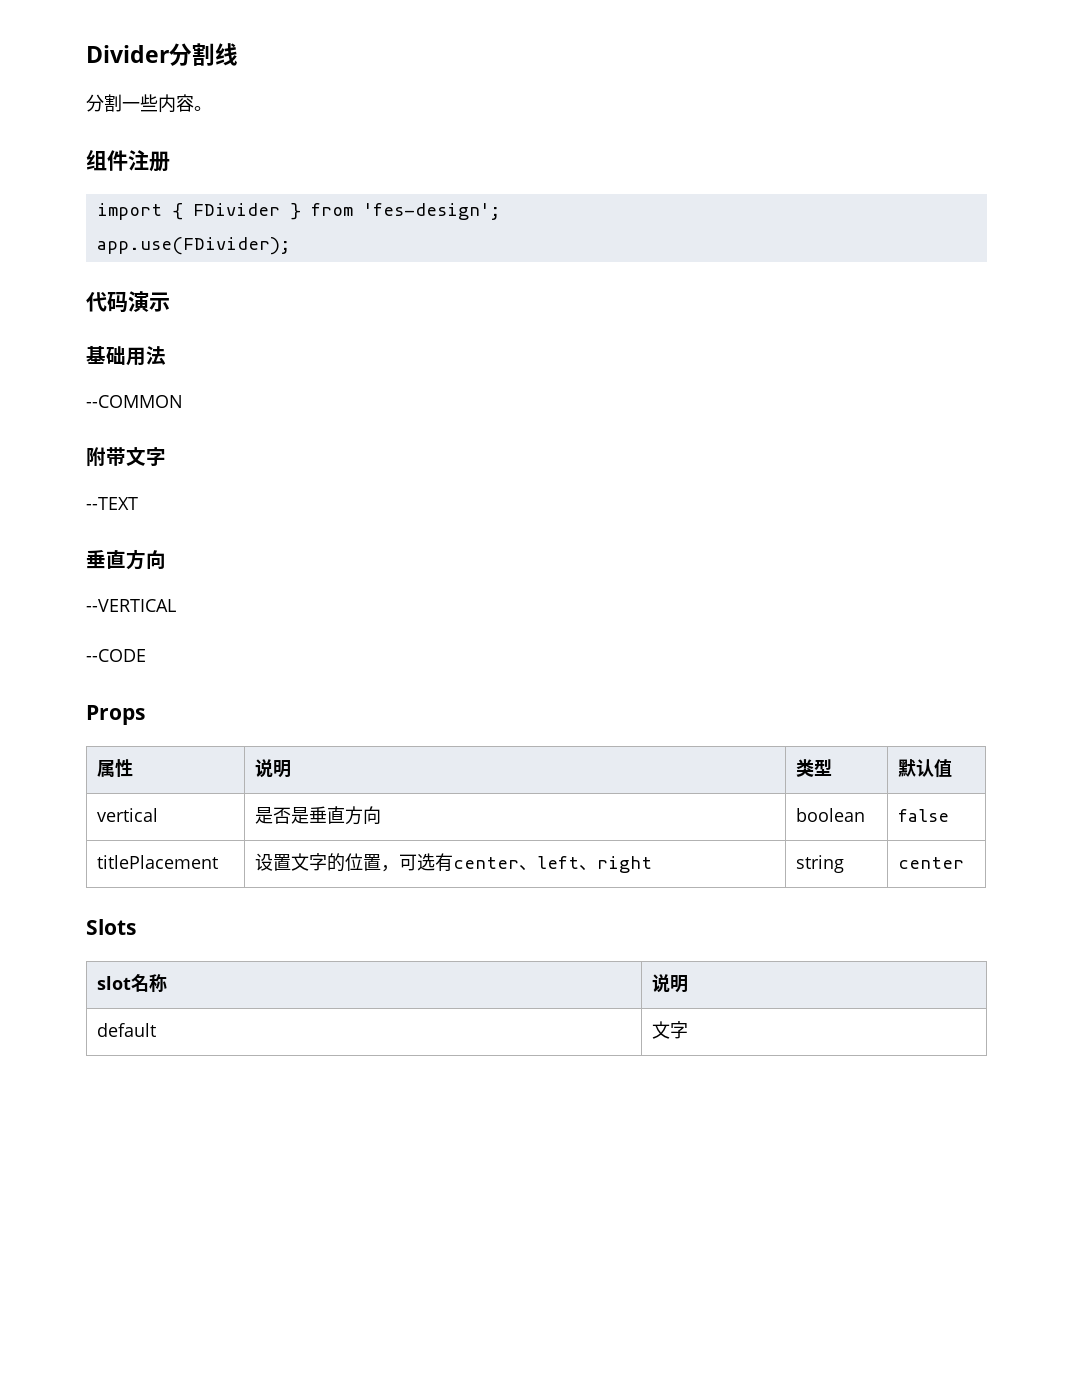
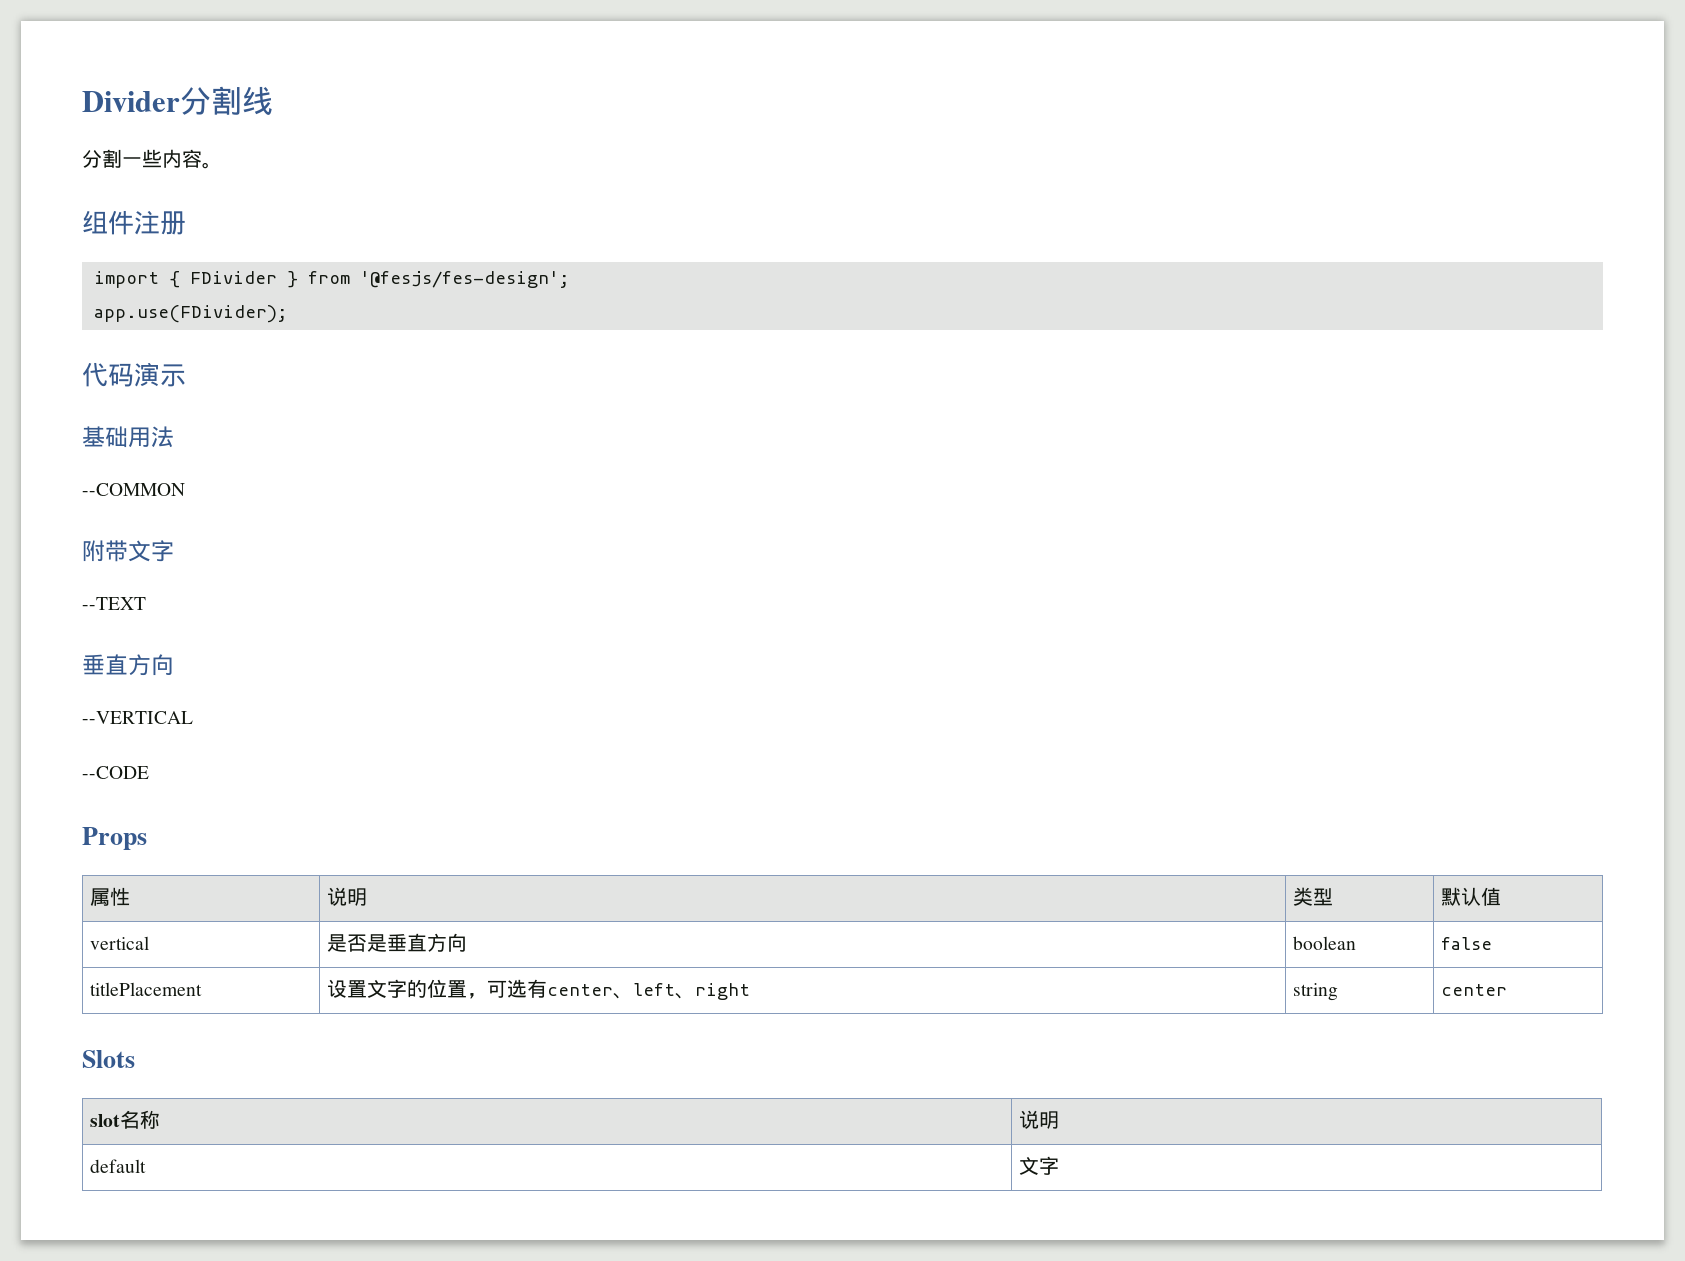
- import { FDivider } from 'fes-design';
+ import { FDivider } from '@fesjs/fes-design';

